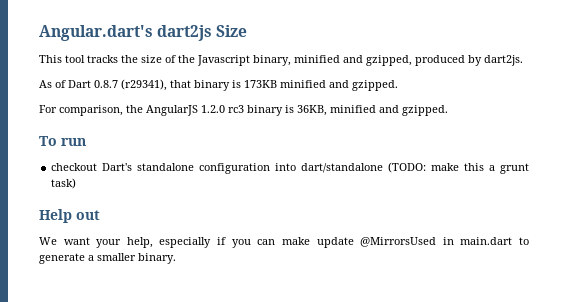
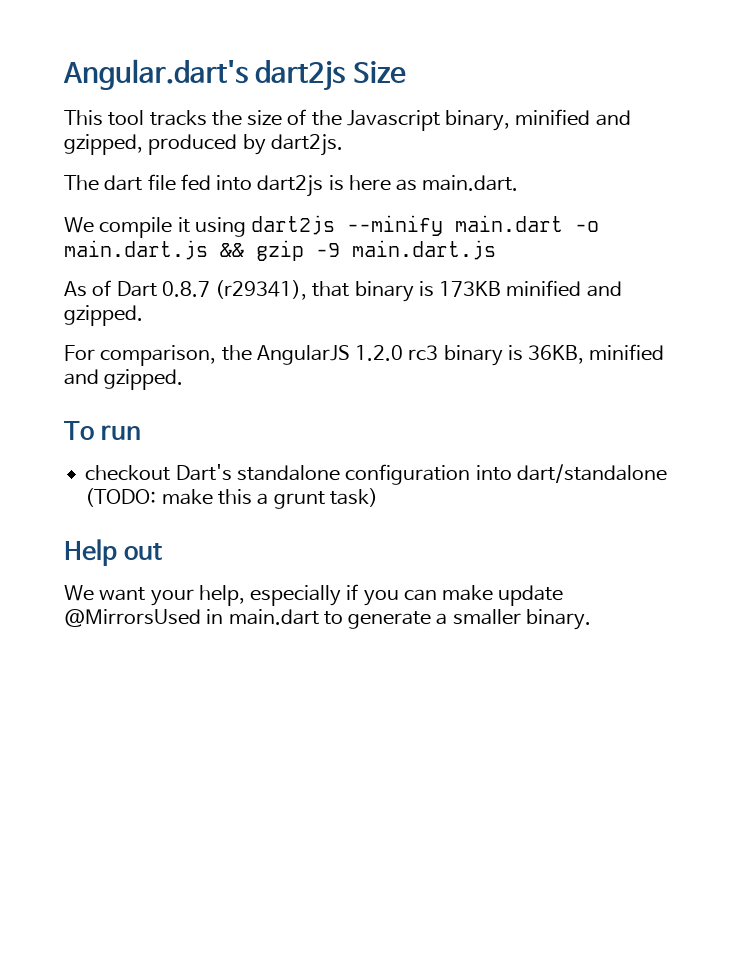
+ The dart file fed into dart2js is here as main.dart.
+ We compile it using dart2js --minify main.dart -o main.dart.js && gzip -9 main.dart.js

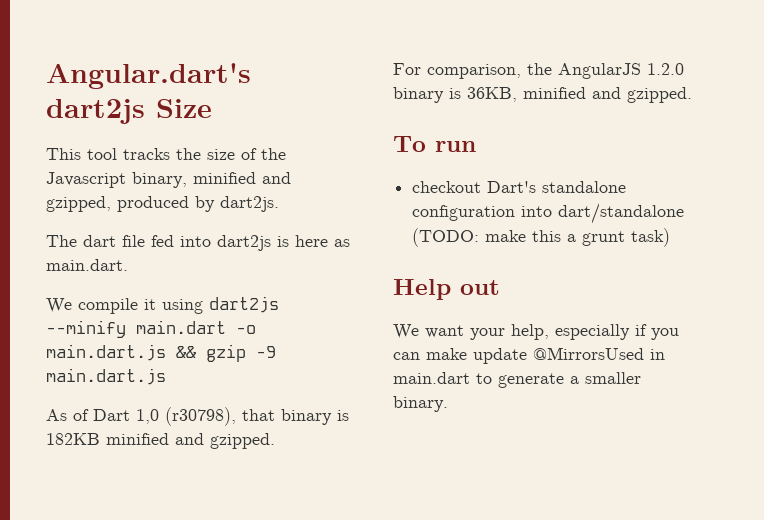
- As of Dart 0.8.7 (r29341), that binary is 173KB minified and gzipped.
+ As of Dart 1,0 (r30798), that binary is 182KB minified and gzipped.
- For comparison, the AngularJS 1.2.0 rc3 binary is 36KB, minified and gzipped.
+ For comparison, the AngularJS 1.2.0 binary is 36KB, minified and gzipped.

